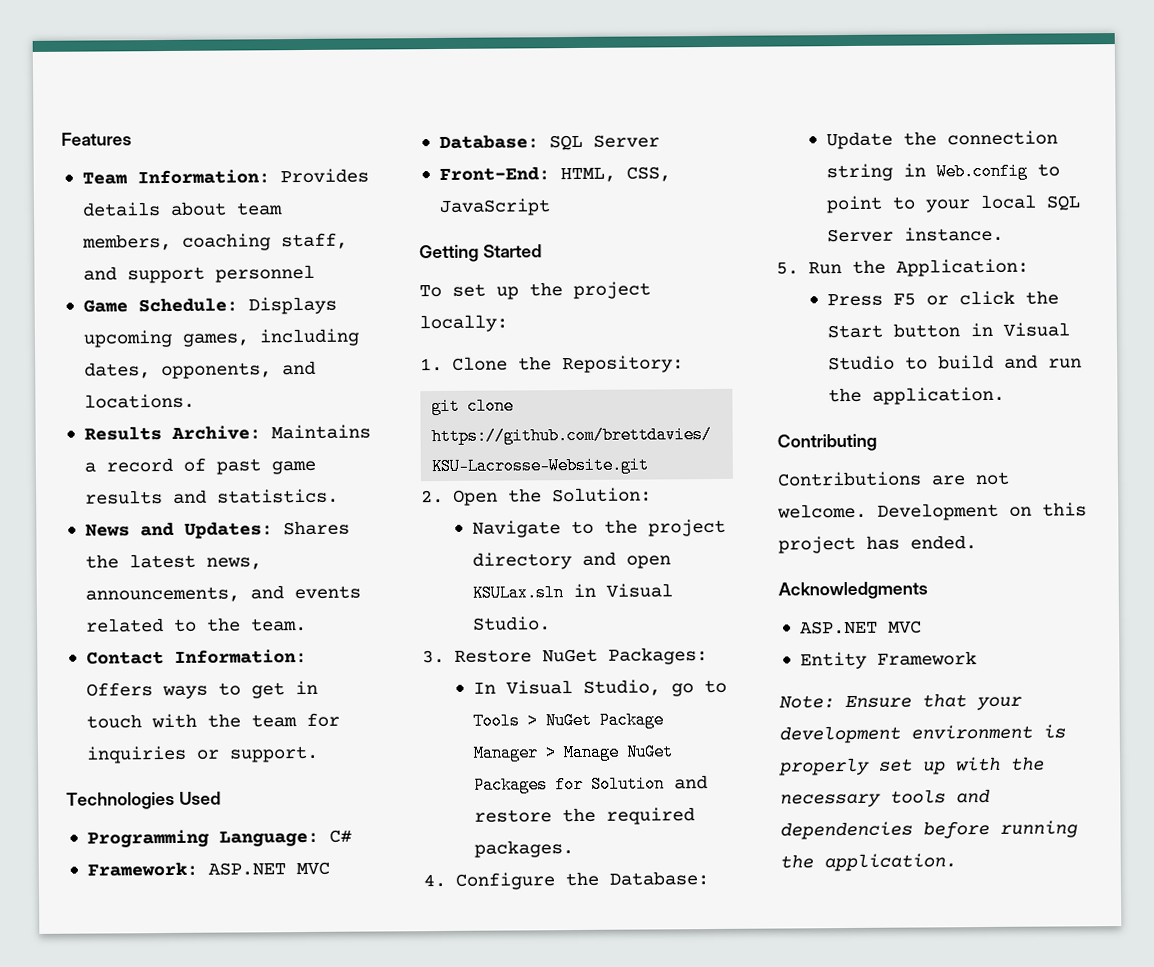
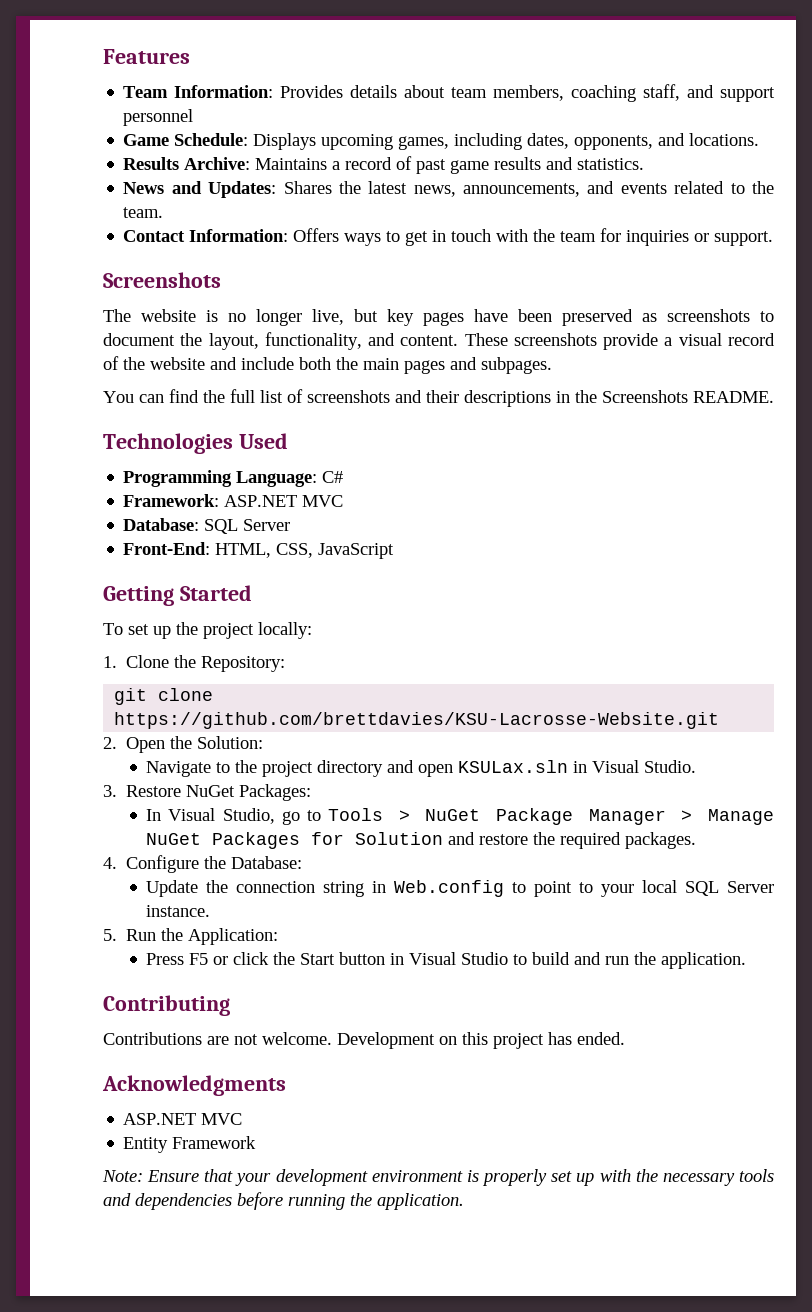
  Contact Information: Offers ways to get in touch with the team for inquiries or support.
+ Screenshots
+ The website is no longer live, but key pages have been preserved as screenshots to document the layout, functionality, and content. These screenshots provide a visual record of the website and include both the main pages and subpages.
+ You can find the full list of screenshots and their descriptions in the Screenshots README.

